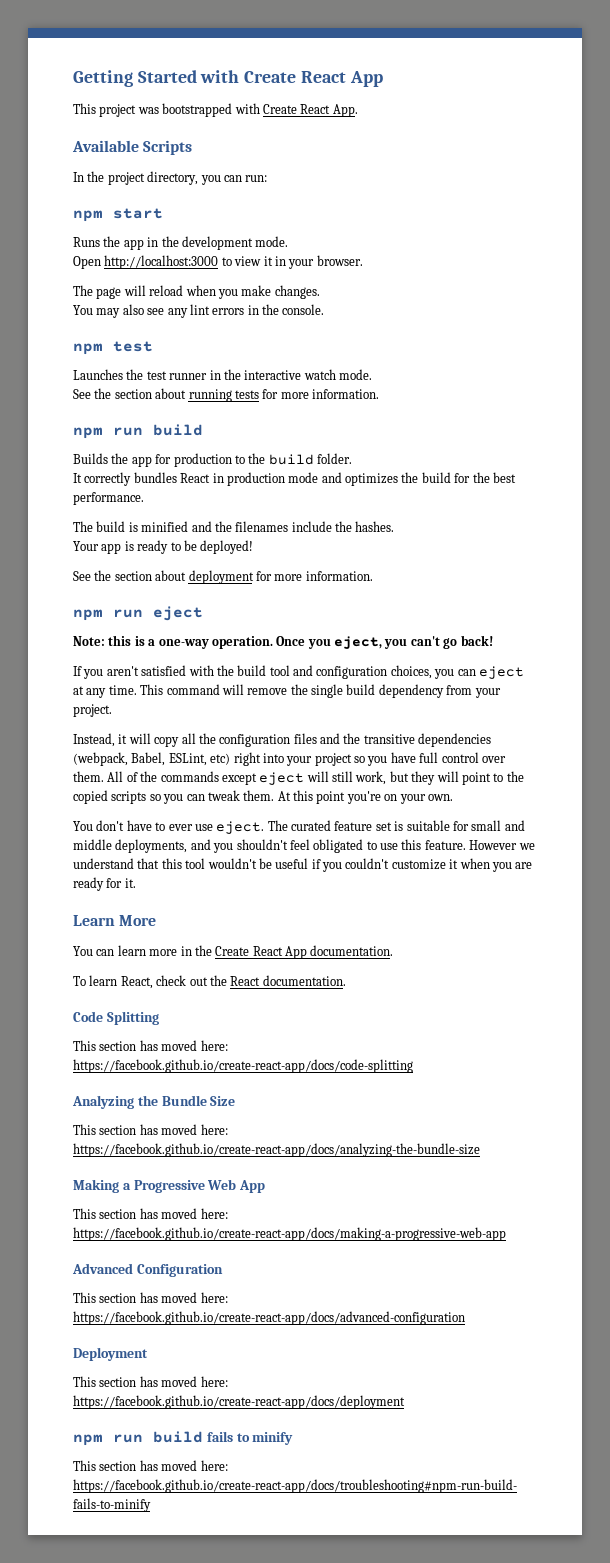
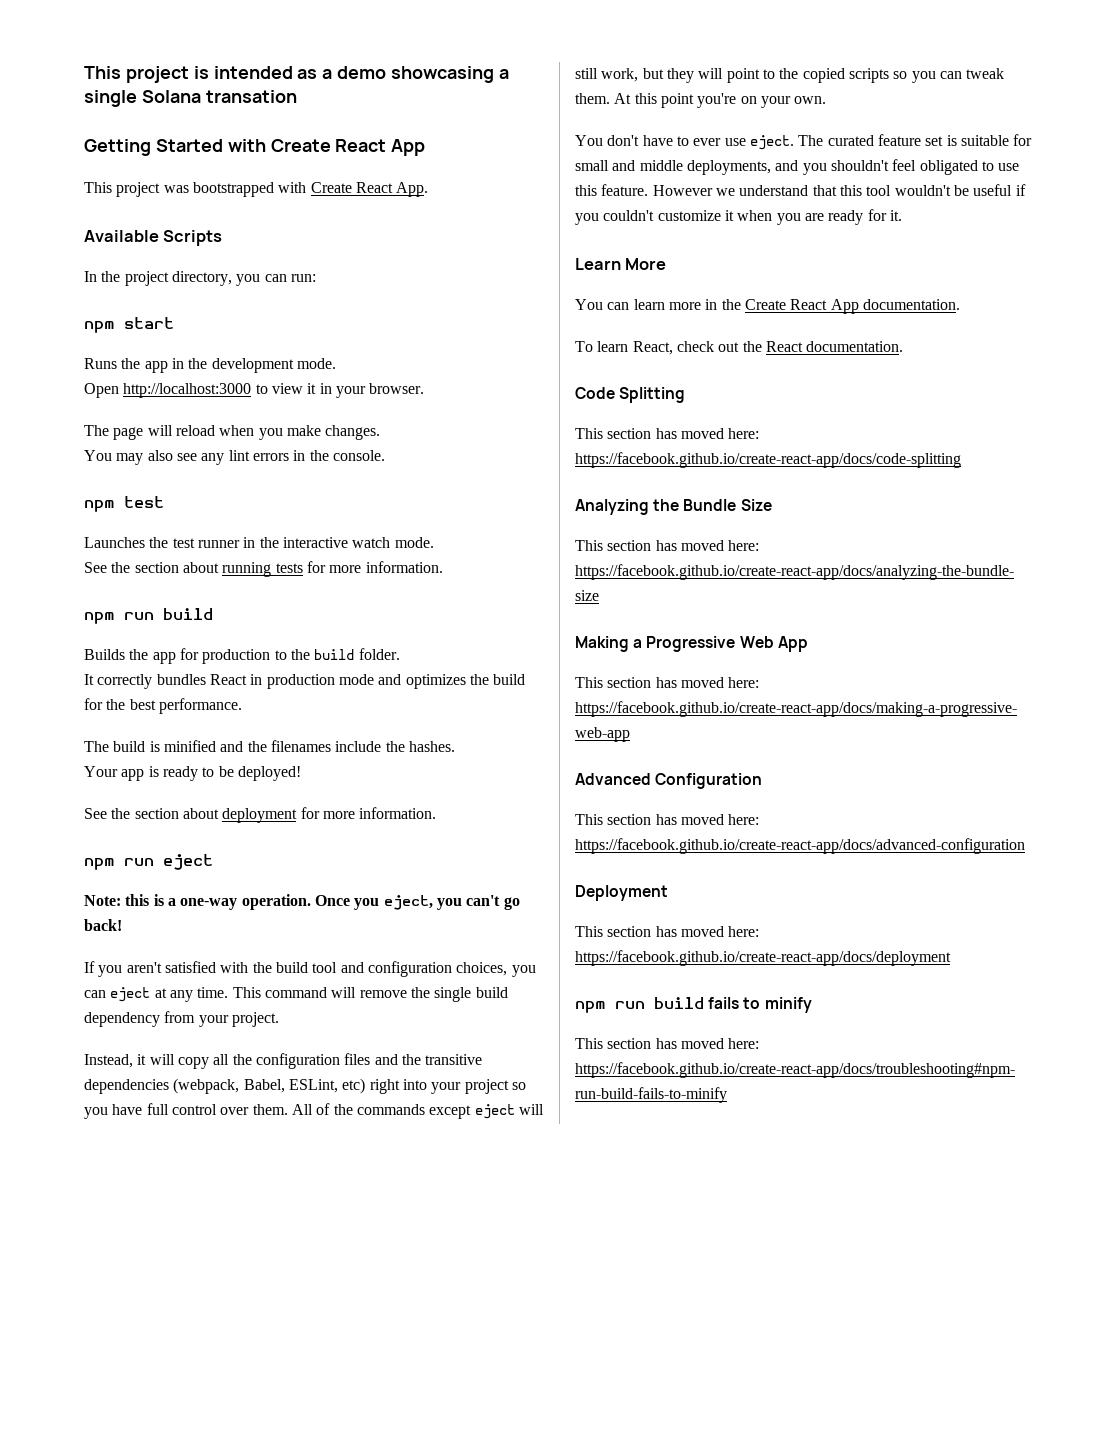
+ This project is intended as a demo showcasing a single Solana transation

